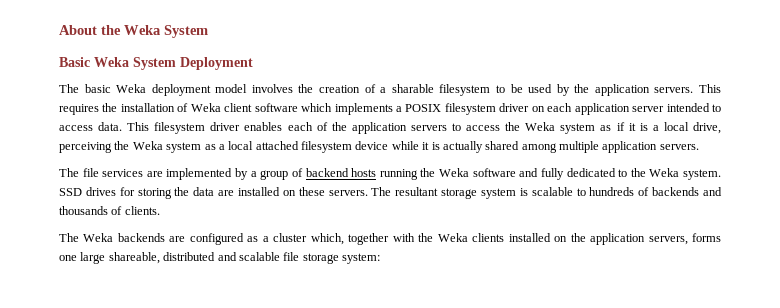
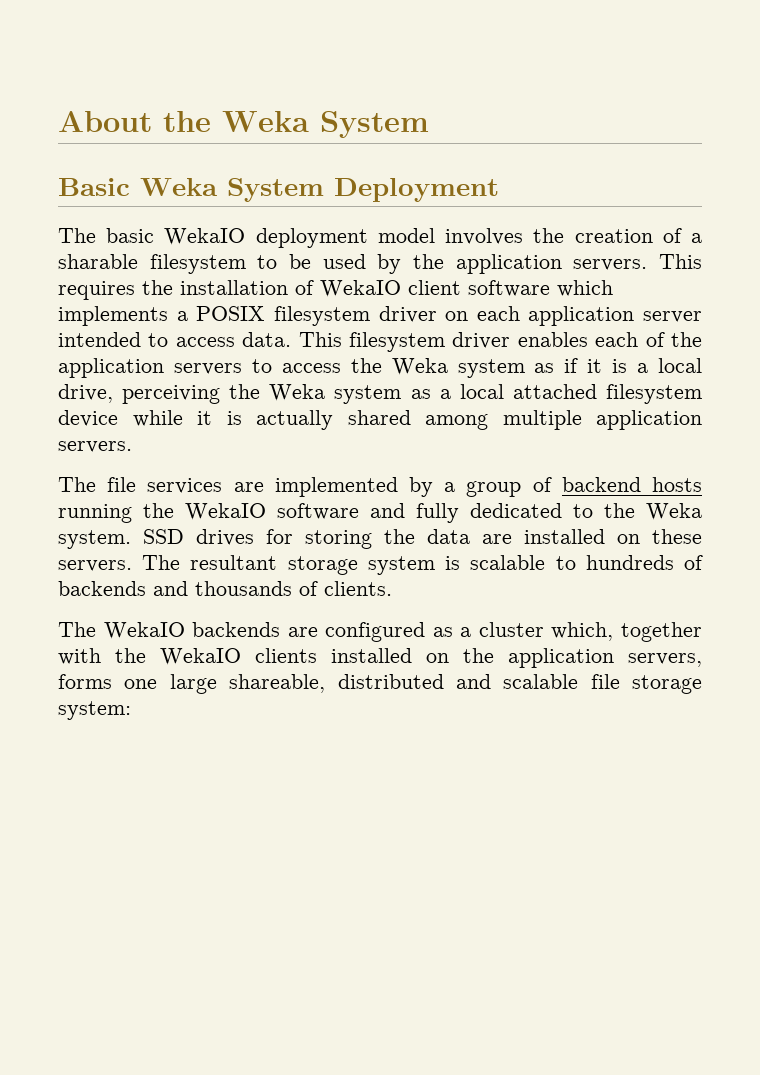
- The basic Weka deployment model involves the creation of a sharable filesystem to be used by the application servers.
+ The basic WekaIO deployment model involves the creation of a sharable filesystem to be used by the application servers.
- This requires the installation of Weka client software which implements a POSIX filesystem driver on each application server intended to access data.
+ This requires the installation of WekaIO client software which implements a POSIX filesystem driver on each application server intended to access data.
- The file services are implemented by a group of backend hosts running the Weka software and fully dedicated to the Weka system.
+ The file services are implemented by a group of backend hosts running the WekaIO software and fully dedicated to the Weka system.
- The Weka backends are configured as a cluster which, together with the Weka clients installed on the application servers, forms one large shareable, distributed and scalable file storage system:
+ The WekaIO backends are configured as a cluster which, together with the WekaIO clients installed on the application servers, forms one large shareable, distributed and scalable file storage system:

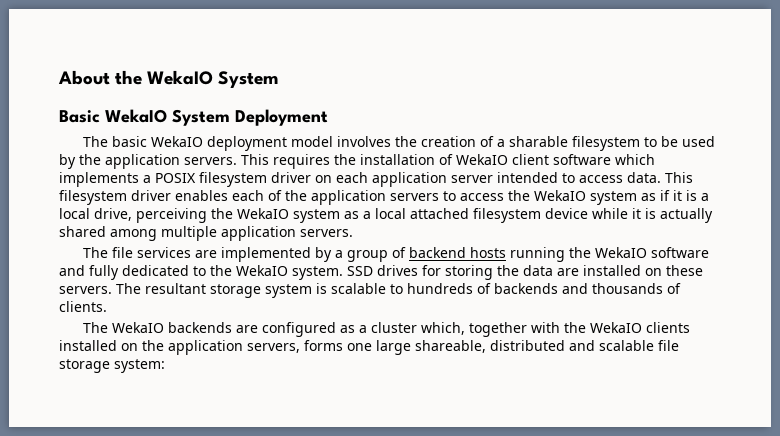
- About the Weka System
+ About the WekaIO System
- Basic Weka System Deployment
+ Basic WekaIO System Deployment
- This filesystem driver enables each of the application servers to access the Weka system as if it is a local drive, perceiving the Weka system as a local attached filesystem device while it is actually shared among multiple application servers.
+ This filesystem driver enables each of the application servers to access the WekaIO system as if it is a local drive, perceiving the WekaIO system as a local attached filesystem device while it is actually shared among multiple application servers.
- The file services are implemented by a group of backend hosts running the WekaIO software and fully dedicated to the Weka system.
+ The file services are implemented by a group of backend hosts running the WekaIO software and fully dedicated to the WekaIO system.

